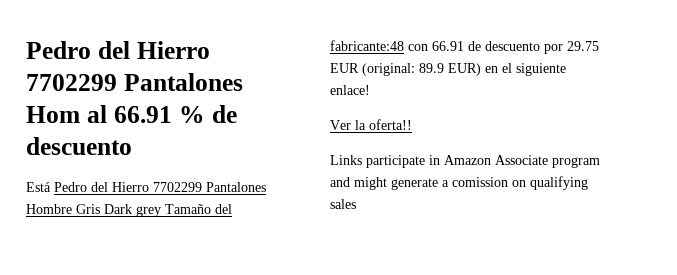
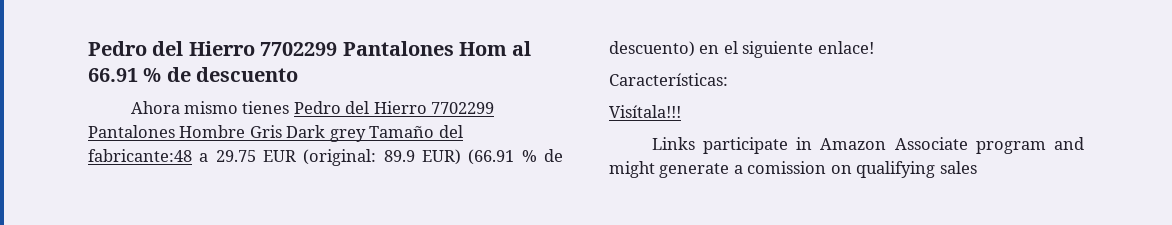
- Está Pedro del Hierro 7702299 Pantalones Hombre Gris Dark grey Tamaño del fabricante:48 con 66.91 de descuento por 29.75 EUR (original: 89.9 EUR) en el siguiente enlace!
+ Ahora mismo tienes Pedro del Hierro 7702299 Pantalones Hombre Gris Dark grey Tamaño del fabricante:48 a 29.75 EUR (original: 89.9 EUR) (66.91 % de descuento) en el siguiente enlace!
- Ver la oferta!!
+ Características:
+ Visítala!!!

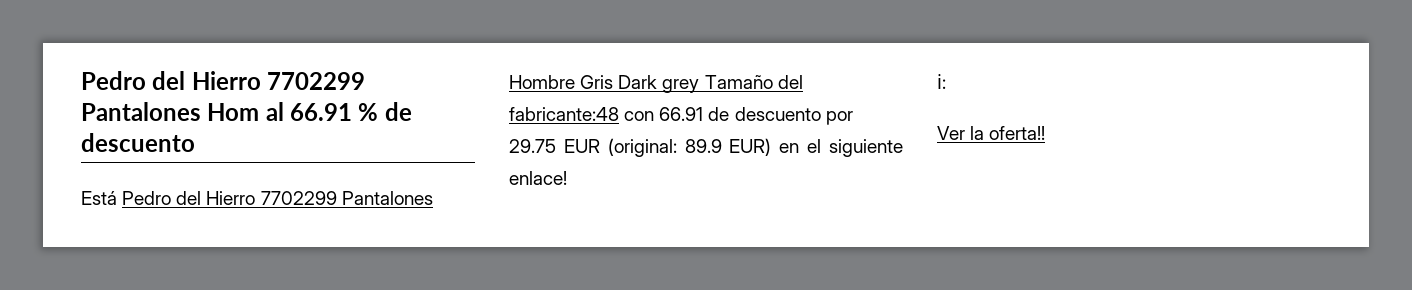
- Ahora mismo tienes Pedro del Hierro 7702299 Pantalones Hombre Gris Dark grey Tamaño del fabricante:48 a 29.75 EUR (original: 89.9 EUR) (66.91 % de descuento) en el siguiente enlace!
+ Está Pedro del Hierro 7702299 Pantalones Hombre Gris Dark grey Tamaño del fabricante:48 con 66.91 de descuento por 29.75 EUR (original: 89.9 EUR) en el siguiente enlace!
- Características:
- Visítala!!!
- Links participate in Amazon Associate program and might generate a comission on qualifying sales
+ ℹ:
+ Ver la oferta!!

